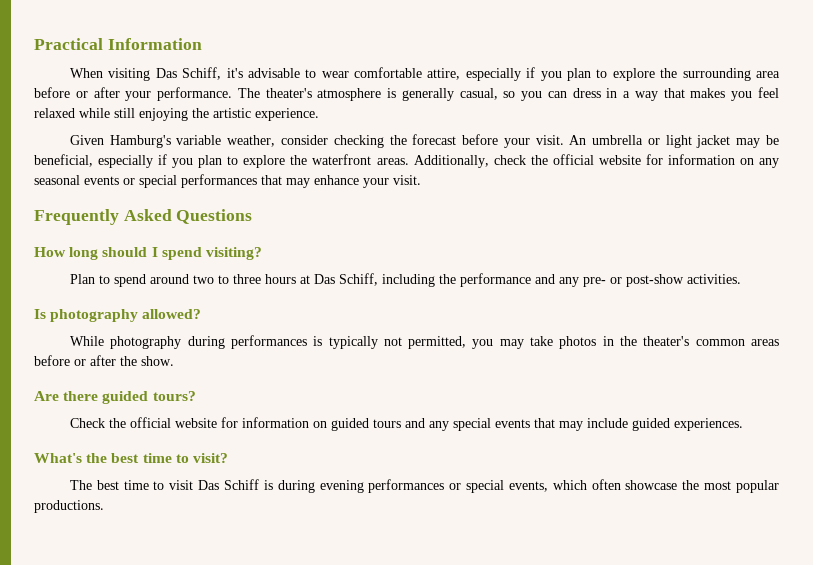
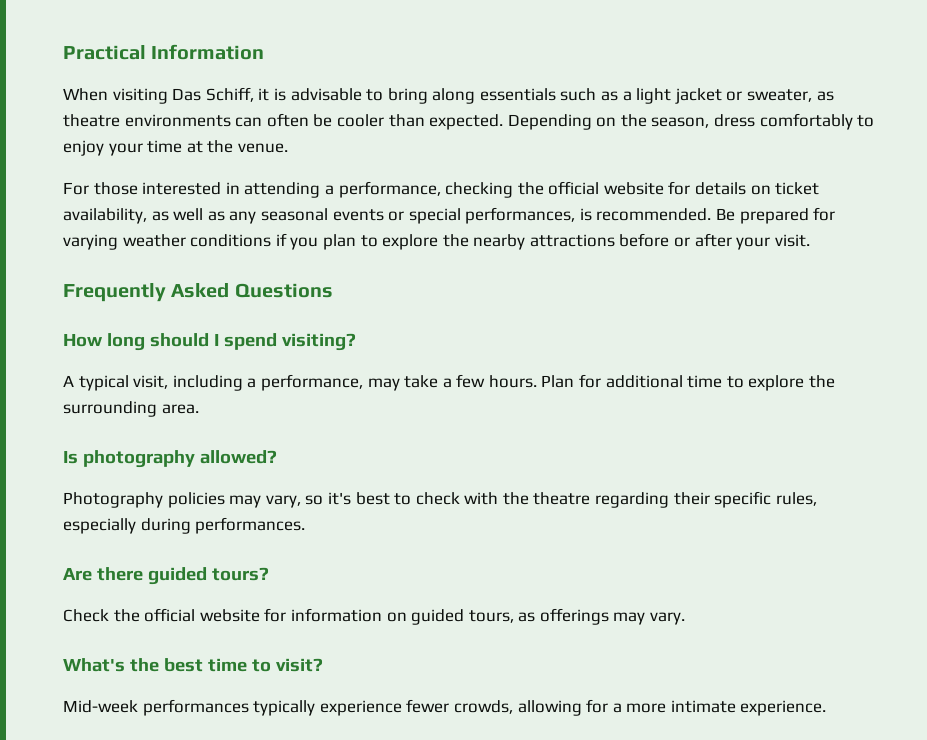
- When visiting Das Schiff, it's advisable to wear comfortable attire, especially if you plan to explore the surrounding area before or after your performance. The theater's atmosphere is generally casual, so you can dress in a way that makes you feel relaxed while still enjoying the artistic experience.
- Given Hamburg's variable weather, consider checking the forecast before your visit. An umbrella or light jacket may be beneficial, especially if you plan to explore the waterfront areas. Additionally, check the official website for information on any seasonal events or special performances that may enhance your visit.
+ When visiting Das Schiff, it is advisable to bring along essentials such as a light jacket or sweater, as theatre environments can often be cooler than expected. Depending on the season, dress comfortably to enjoy your time at the venue.
+ For those interested in attending a performance, checking the official website for details on ticket availability, as well as any seasonal events or special performances, is recommended. Be prepared for varying weather conditions if you plan to explore the nearby attractions before or after your visit.
- Plan to spend around two to three hours at Das Schiff, including the performance and any pre- or post-show activities.
+ A typical visit, including a performance, may take a few hours. Plan for additional time to explore the surrounding area.
  Is photography allowed?
- While photography during performances is typically not permitted, you may take photos in the theater's common areas before or after the show.
+ Photography policies may vary, so it's best to check with the theatre regarding their specific rules, especially during performances.
- Check the official website for information on guided tours and any special events that may include guided experiences.
+ Check the official website for information on guided tours, as offerings may vary.
- The best time to visit Das Schiff is during evening performances or special events, which often showcase the most popular productions.
+ Mid-week performances typically experience fewer crowds, allowing for a more intimate experience.

